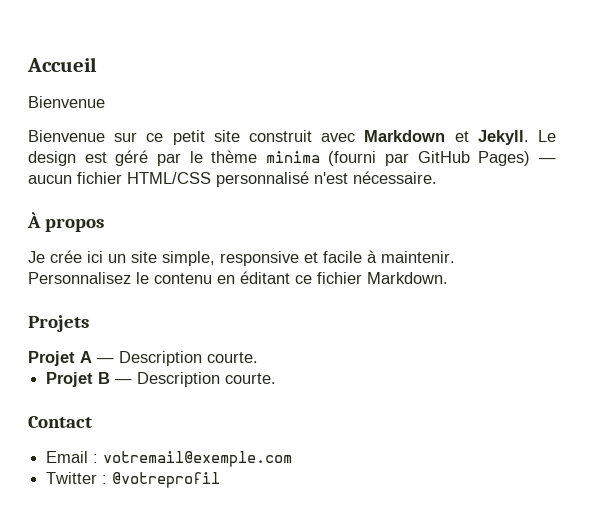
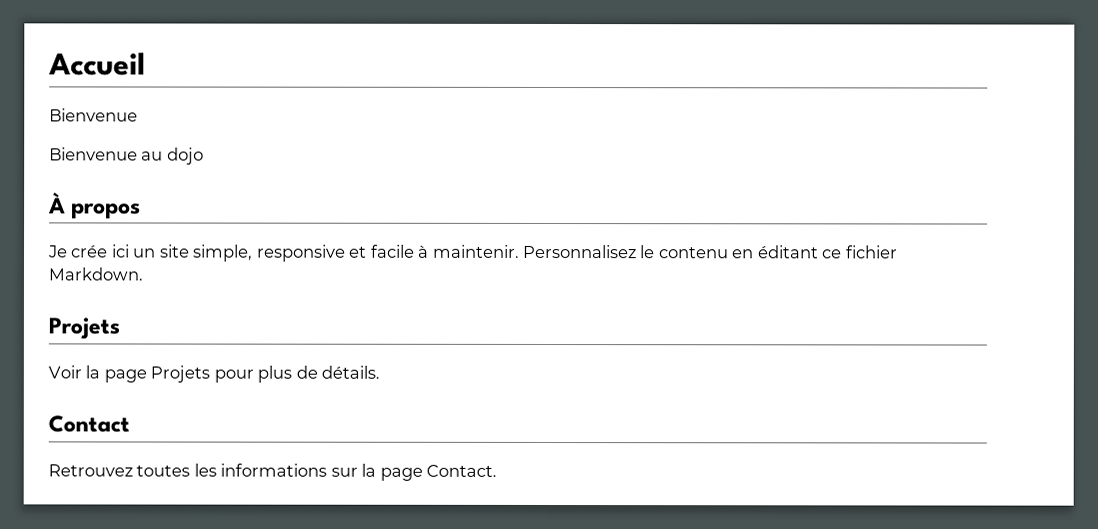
- Bienvenue sur ce petit site construit avec Markdown et Jekyll. Le design est géré par le thème minima (fourni par GitHub Pages) — aucun fichier HTML/CSS personnalisé n'est nécessaire.
+ Bienvenue au dojo
- Projet A — Description courte.
- Projet B — Description courte.
+ Voir la page Projets pour plus de détails.
  Contact
- Email : votremail@exemple.com
- Twitter : @votreprofil
+ Retrouvez toutes les informations sur la page Contact.

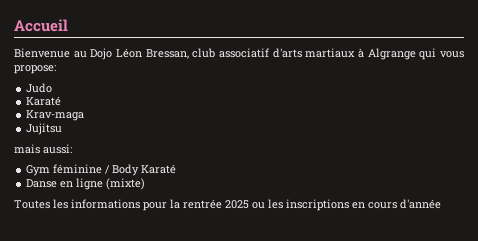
  Accueil
- Bienvenue
- Bienvenue au dojo
- À propos
- Je crée ici un site simple, responsive et facile à maintenir. Personnalisez le contenu en éditant ce fichier Markdown.
- Projets
- Voir la page Projets pour plus de détails.
- Contact
- Retrouvez toutes les informations sur la page Contact.
+ Bienvenue au Dojo Léon Bressan, club associatif d'arts martiaux à Algrange qui vous propose:
+ Judo
+ Karaté
+ Krav-maga
+ Jujitsu
+ mais aussi:
+ Gym féminine / Body Karaté
+ Danse en ligne (mixte)
+ Toutes les informations pour la rentrée 2025 ou les inscriptions en cours d'année

